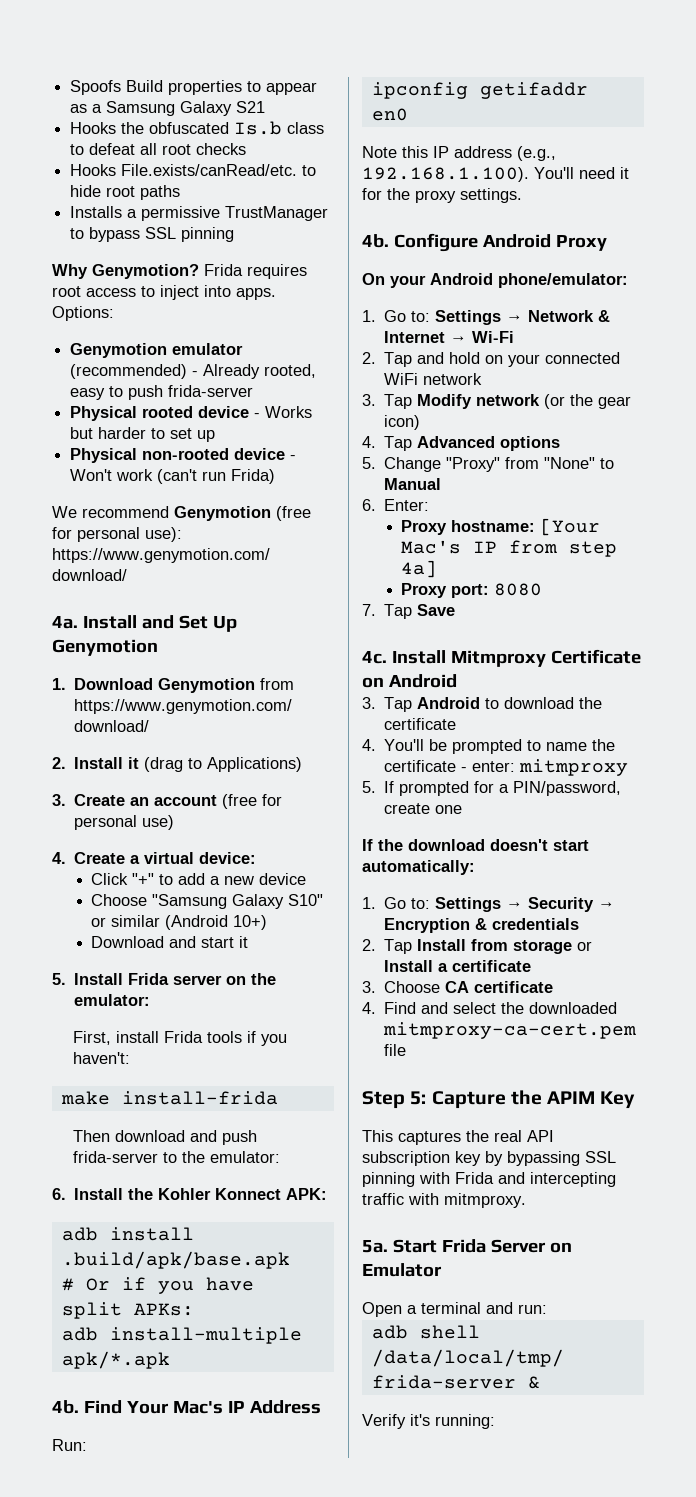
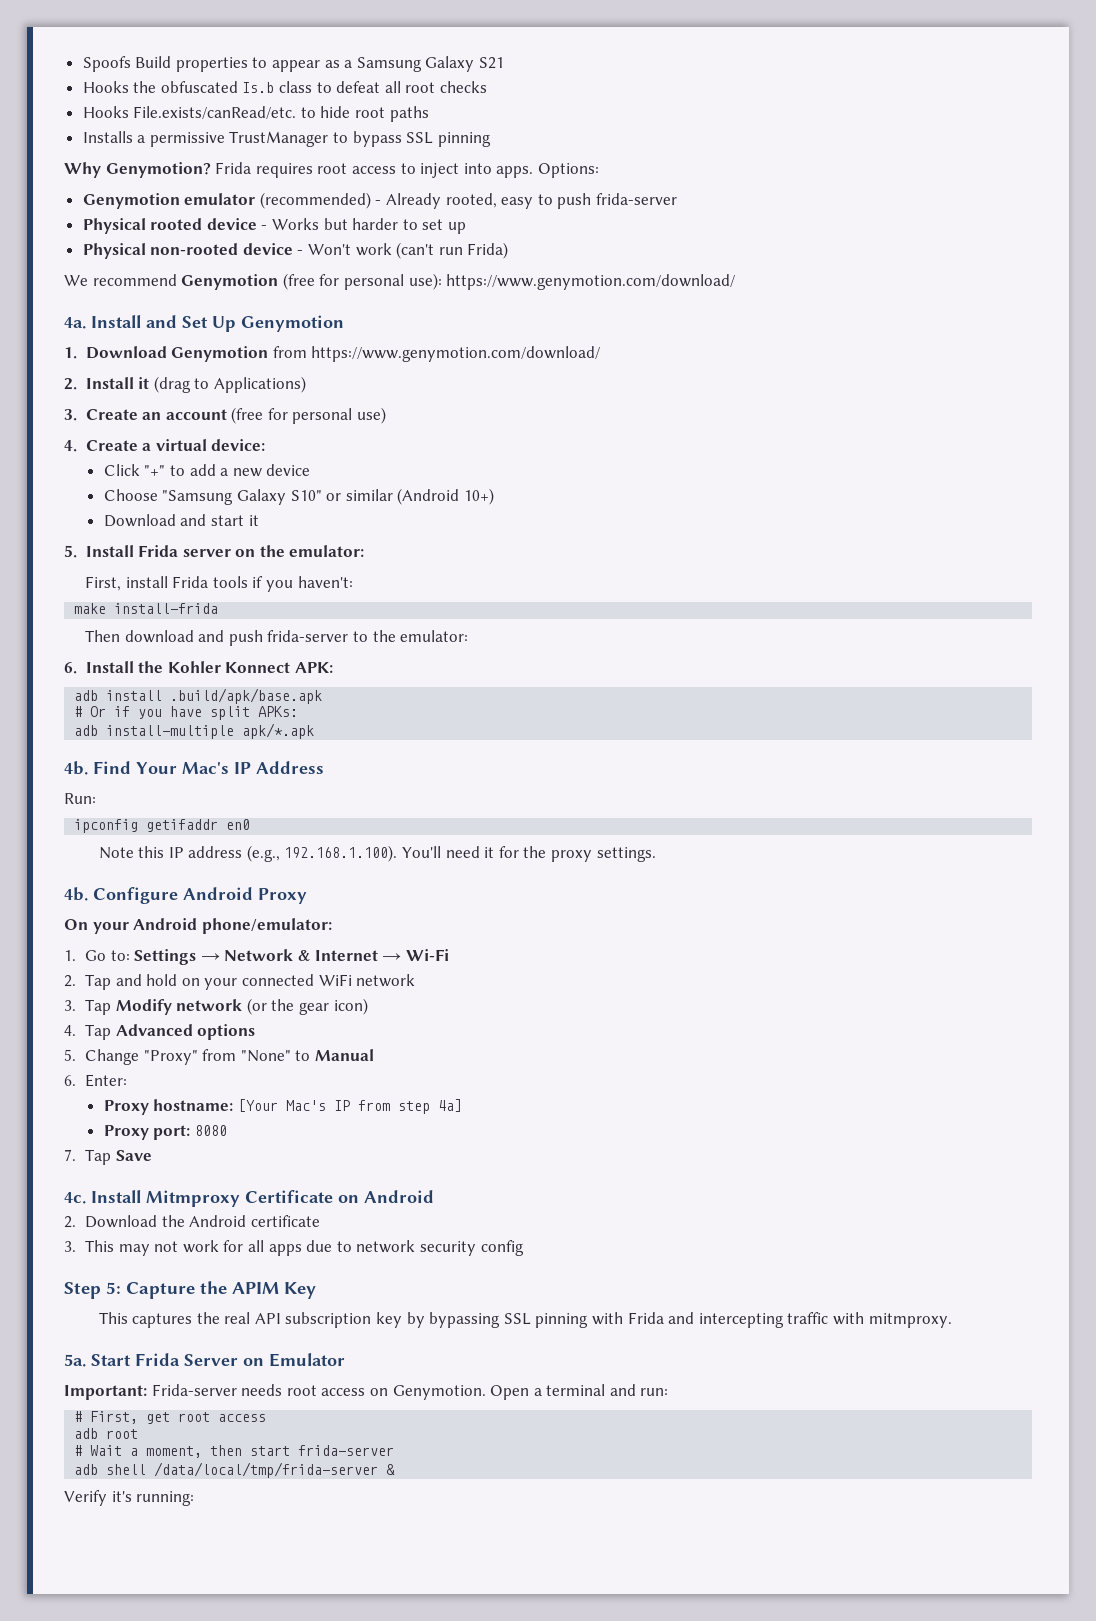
- 3. Tap Android to download the certificate
- 4. You'll be prompted to name the certificate - enter: mitmproxy
- 5. If prompted for a PIN/password, create one
- If the download doesn't start automatically:
- 1. Go to: Settings → Security → Encryption & credentials
- 2. Tap Install from storage or Install a certificate
- 3. Choose CA certificate
- 4. Find and select the downloaded mitmproxy-ca-cert.pem file
+ 2. Download the Android certificate
+ 3. This may not work for all apps due to network security config
+ Important: Frida-server needs root access on Genymotion.
+ # First, get root access
+ adb root
+ # Wait a moment, then start frida-server

